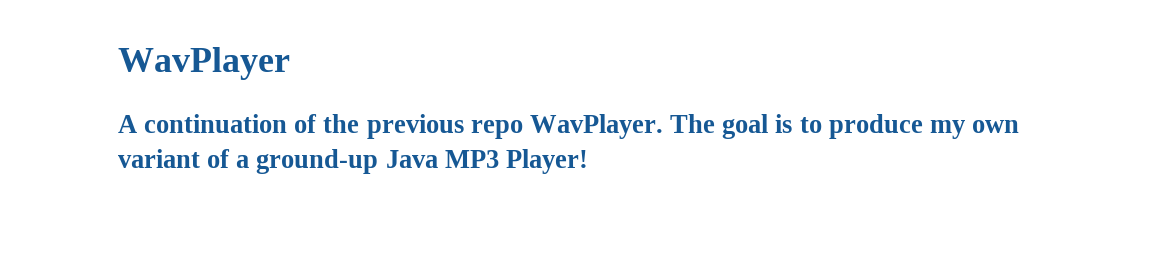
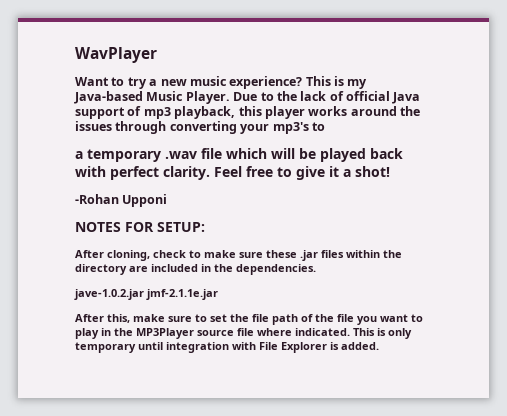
- A continuation of the previous repo WavPlayer. The goal is to produce my own variant of a ground-up Java MP3 Player!
+ Want to try a new music experience? This is my Java-based Music Player. Due to the lack of official Java support of mp3 playback, this player works around the issues through converting your mp3's to
+ a temporary .wav file which will be played back with perfect clarity. Feel free to give it a shot!
+ -Rohan Upponi
+ NOTES FOR SETUP:
+ After cloning, check to make sure these .jar files within the directory are included in the dependencies.
+ jave-1.0.2.jar jmf-2.1.1e.jar
+ After this, make sure to set the file path of the file you want to play in the MP3Player source file where indicated. This is only temporary until integration with File Explorer is added.

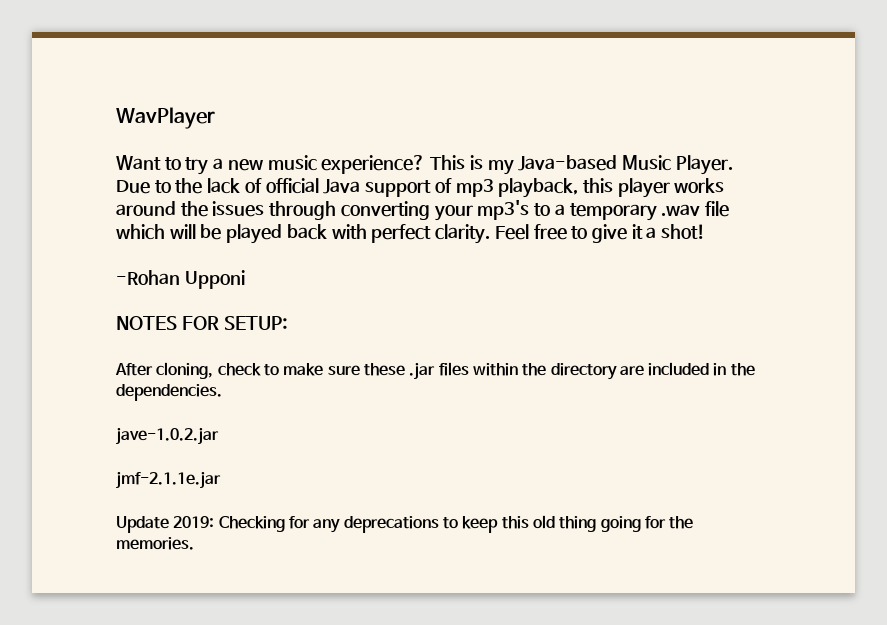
- Due to the lack of official Java support of mp3 playback, this player works around the issues through converting your mp3's to
- a temporary .wav file which will be played back with perfect clarity.
+ Due to the lack of official Java support of mp3 playback, this player works around the issues through converting your mp3's to a temporary .wav file which will be played back with perfect clarity.
- jave-1.0.2.jar jmf-2.1.1e.jar
+ jave-1.0.2.jar
+ jmf-2.1.1e.jar
- After this, make sure to set the file path of the file you want to play in the MP3Player source file where indicated. This is only temporary until integration with File Explorer is added.
+ Update 2019: Checking for any deprecations to keep this old thing going for the memories.

